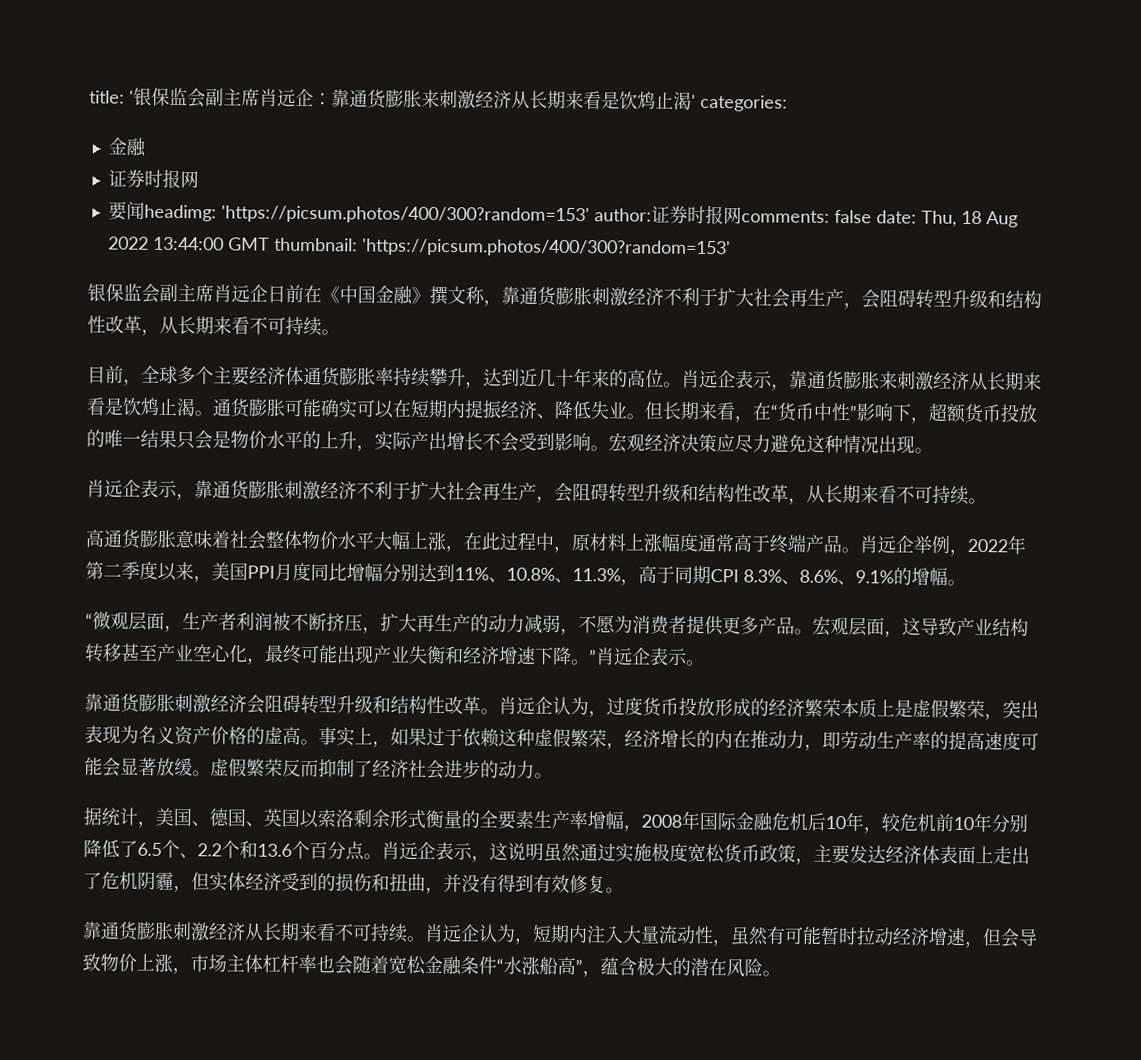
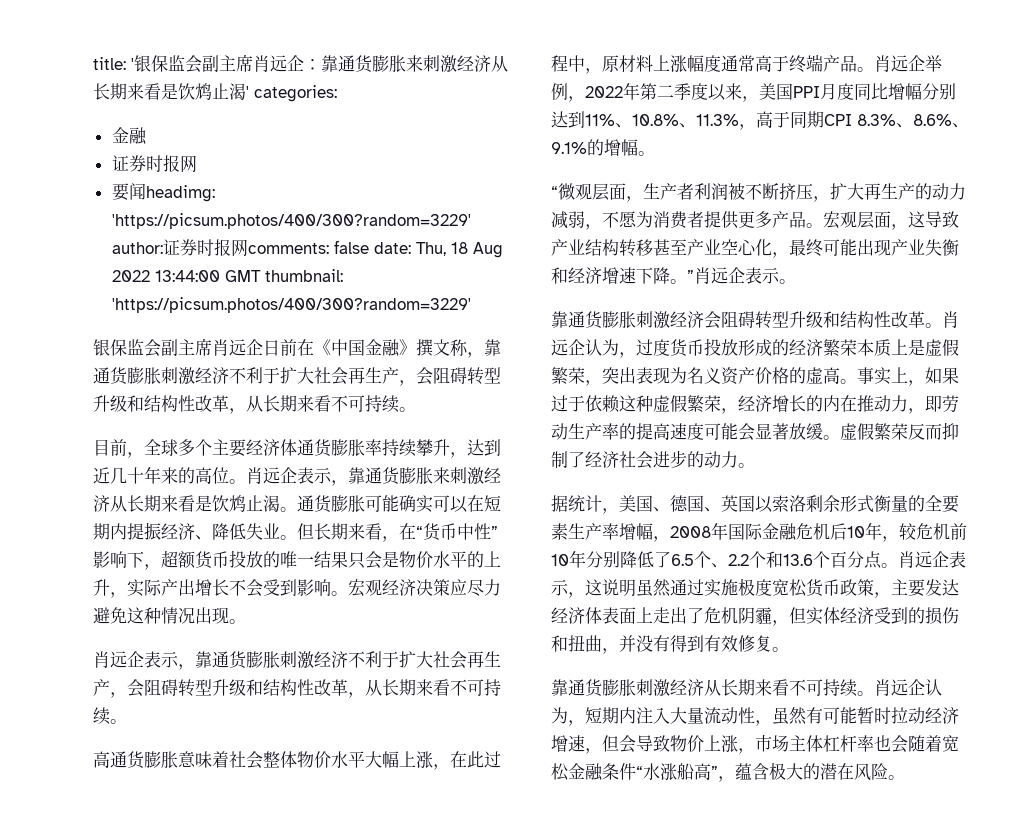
- 要闻headimg: 'https://picsum.photos/400/300?random=153' author:证券时报网comments: false date: Thu, 18 Aug 2022 13:44:00 GMT thumbnail: 'https://picsum.photos/400/300?random=153'
+ 要闻headimg: 'https://picsum.photos/400/300?random=3229' author:证券时报网comments: false date: Thu, 18 Aug 2022 13:44:00 GMT thumbnail: 'https://picsum.photos/400/300?random=3229'

